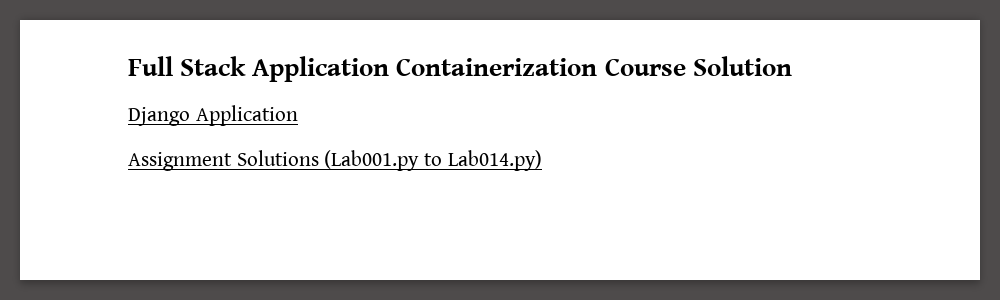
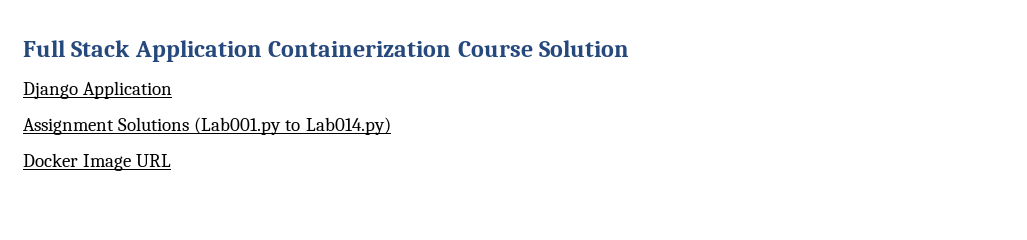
+ Docker Image URL

